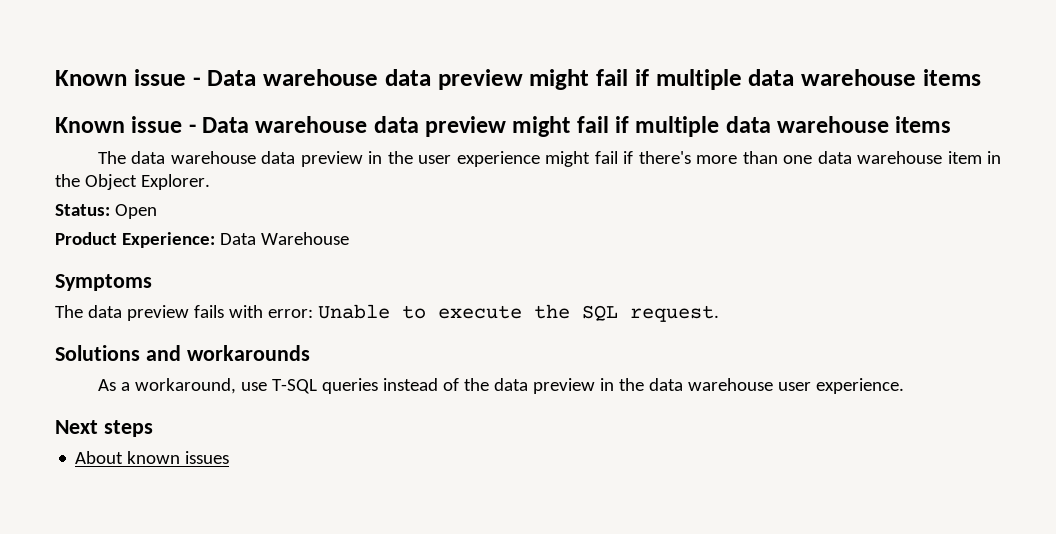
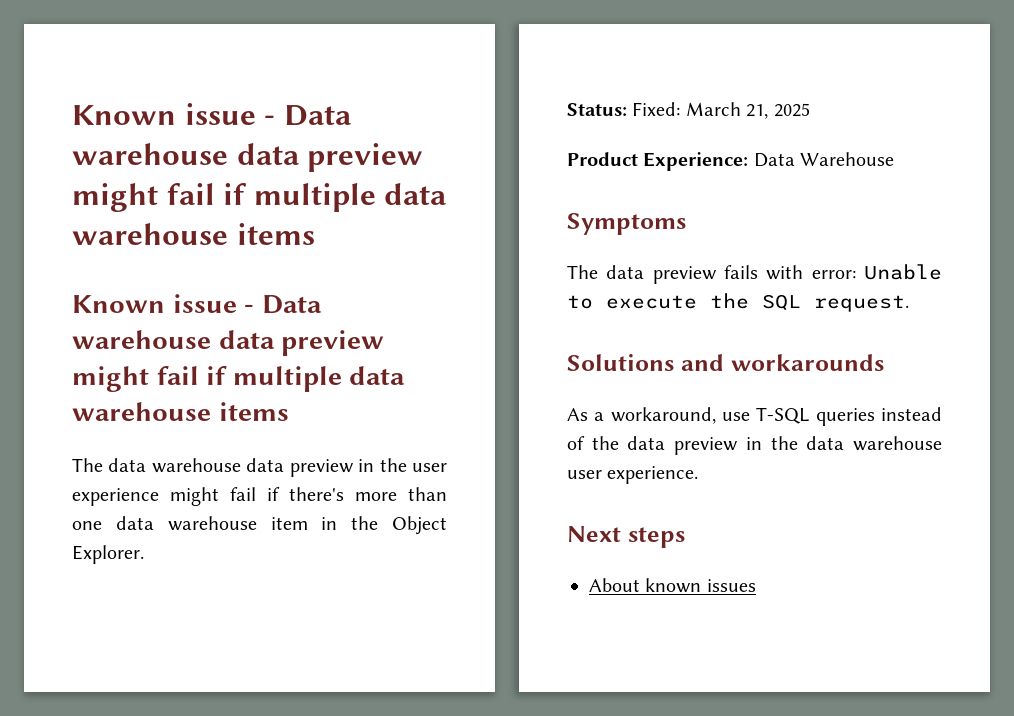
- Status: Open
+ Status: Fixed: March 21, 2025

